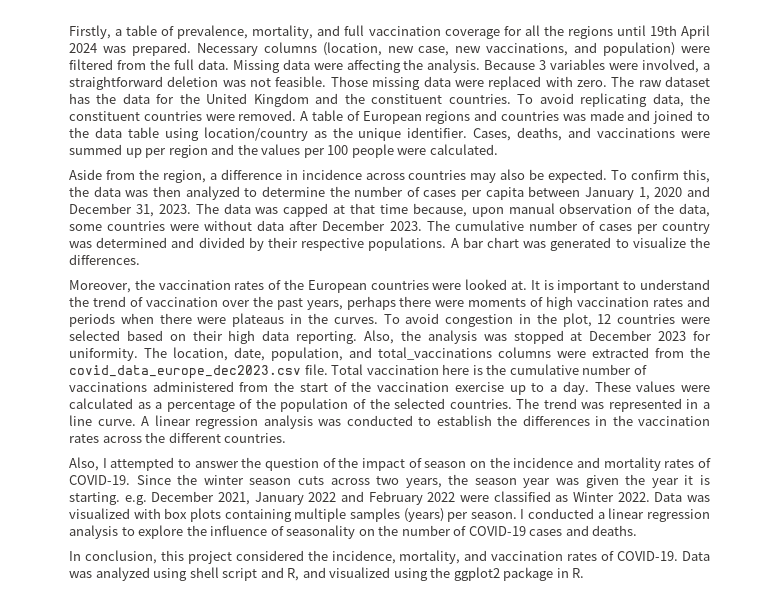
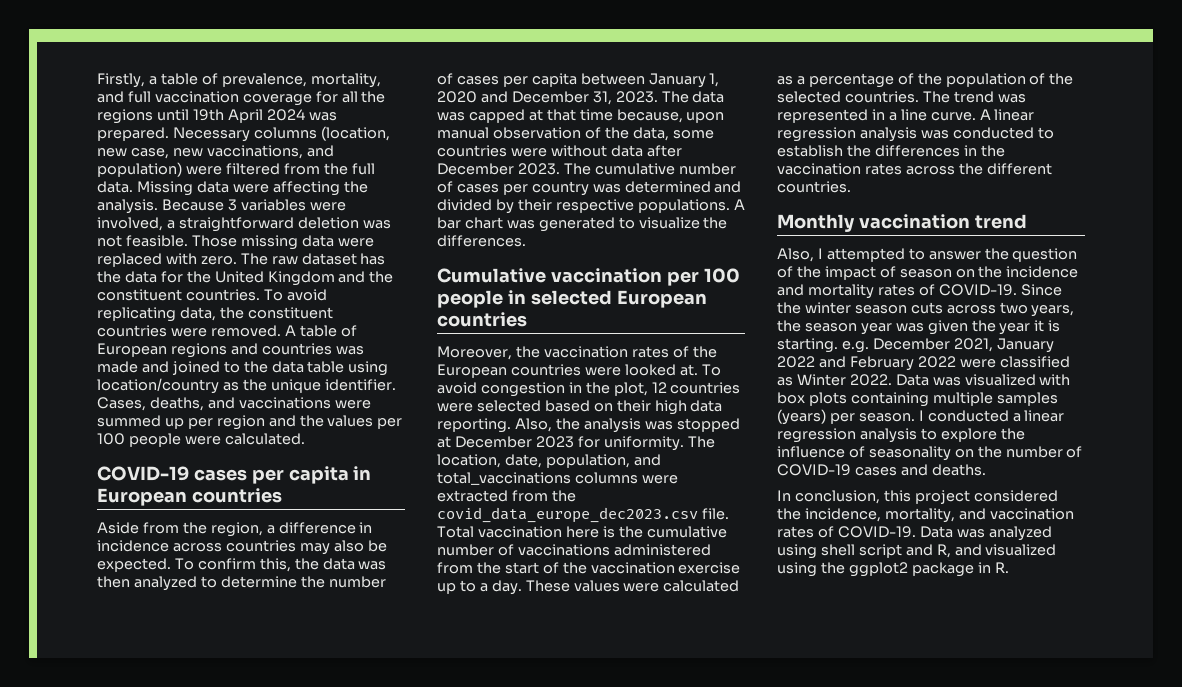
+ COVID-19 cases per capita in European countries
+ Cumulative vaccination per 100 people in selected European countries
- It is important to understand the trend of vaccination over the past years, perhaps there were moments of high vaccination rates and periods when there were plateaus in the curves.
+ Monthly vaccination trend

